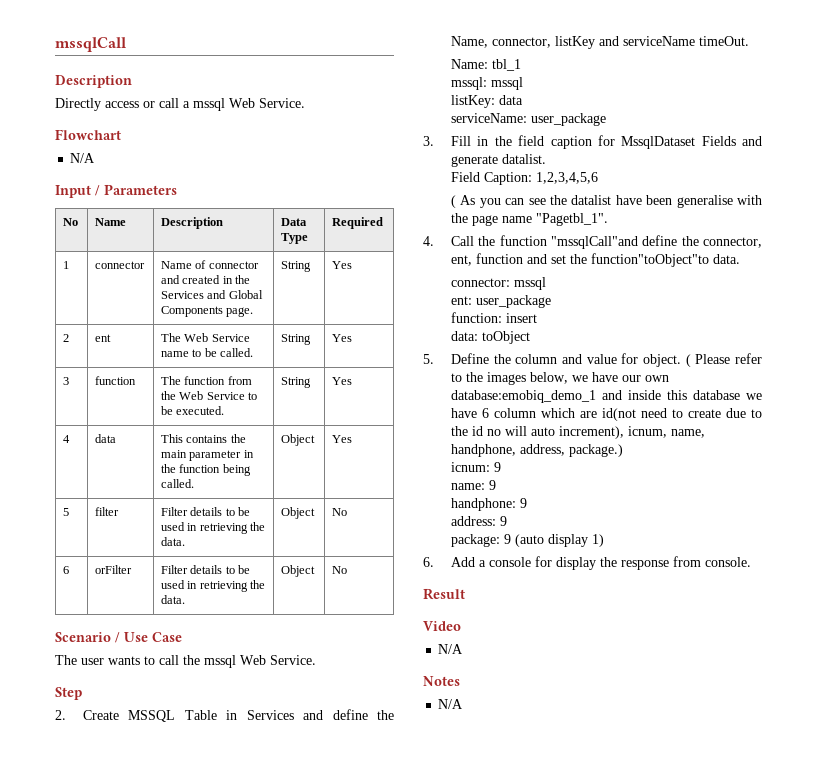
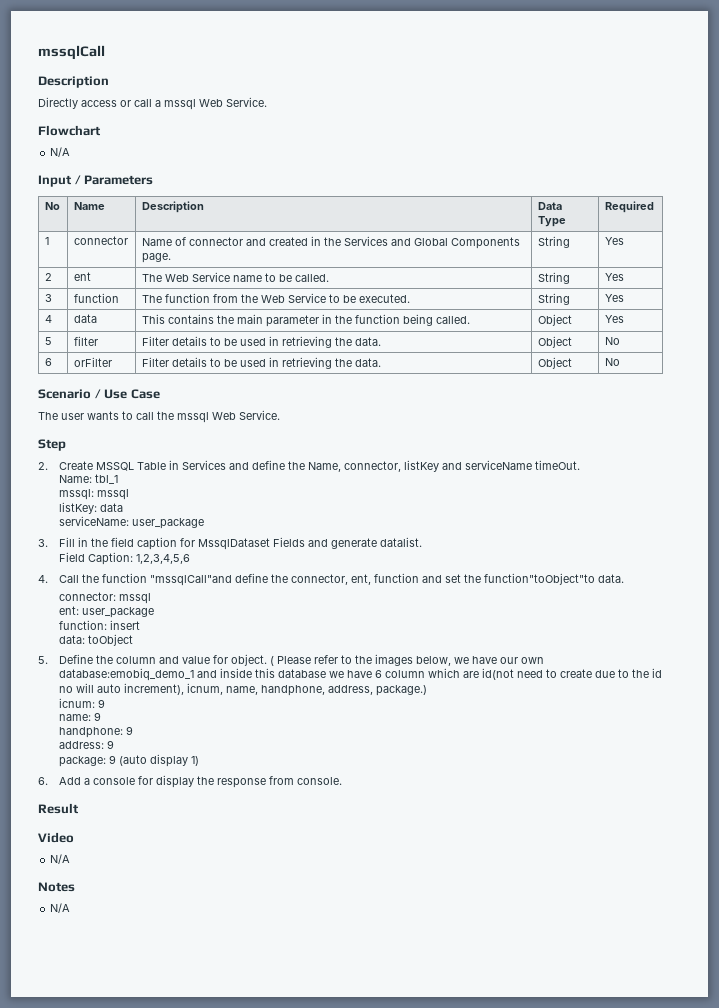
- ( As you can see the datalist have been generalise with the page name "Pagetbl_1".

